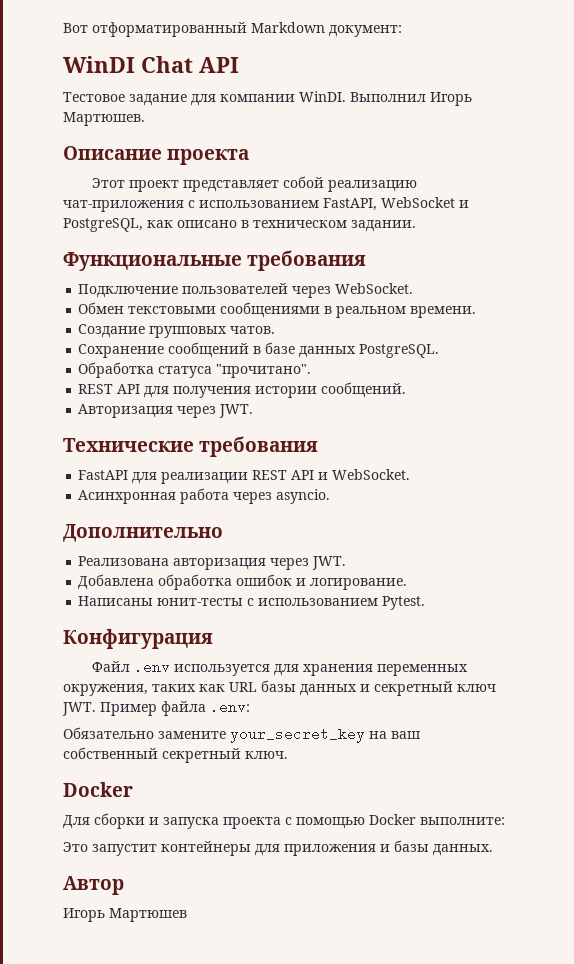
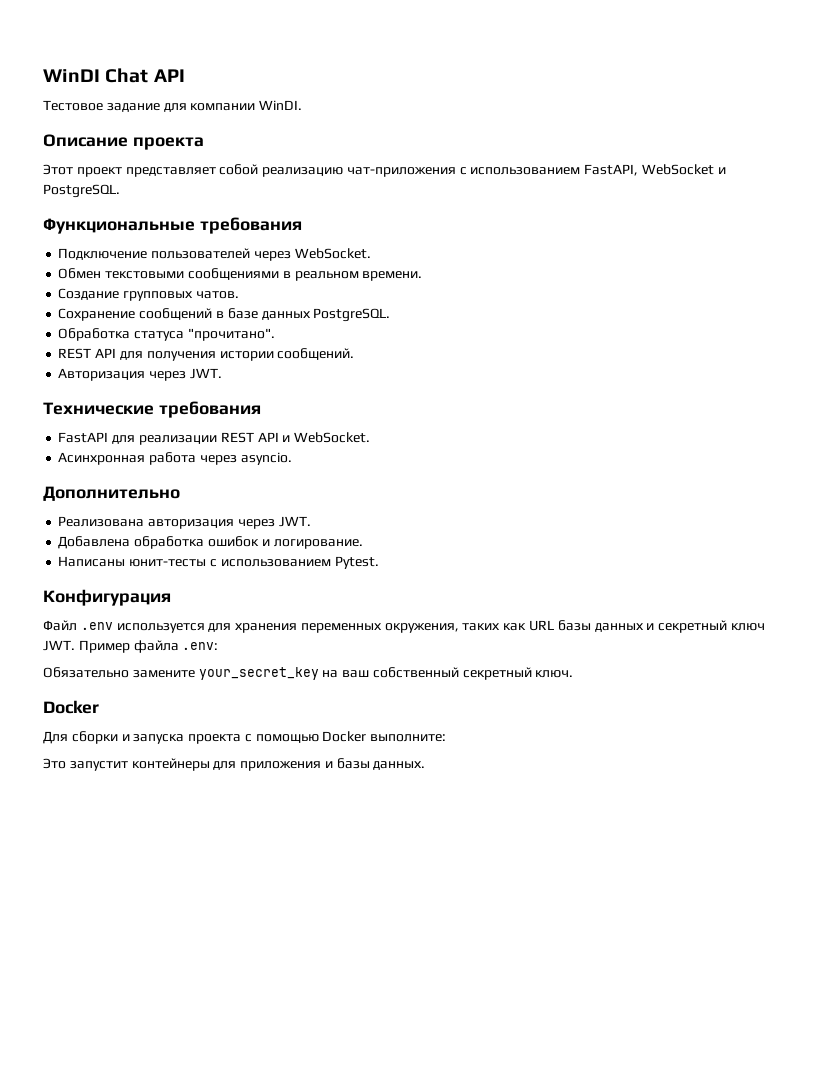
- Вот отформатированный Markdown документ:
- Выполнил Игорь Мартюшев.
- Этот проект представляет собой реализацию чат-приложения с использованием FastAPI, WebSocket и PostgreSQL, как описано в техническом задании.
+ Этот проект представляет собой реализацию чат-приложения с использованием FastAPI, WebSocket и PostgreSQL.
- Автор
- Игорь Мартюшев

